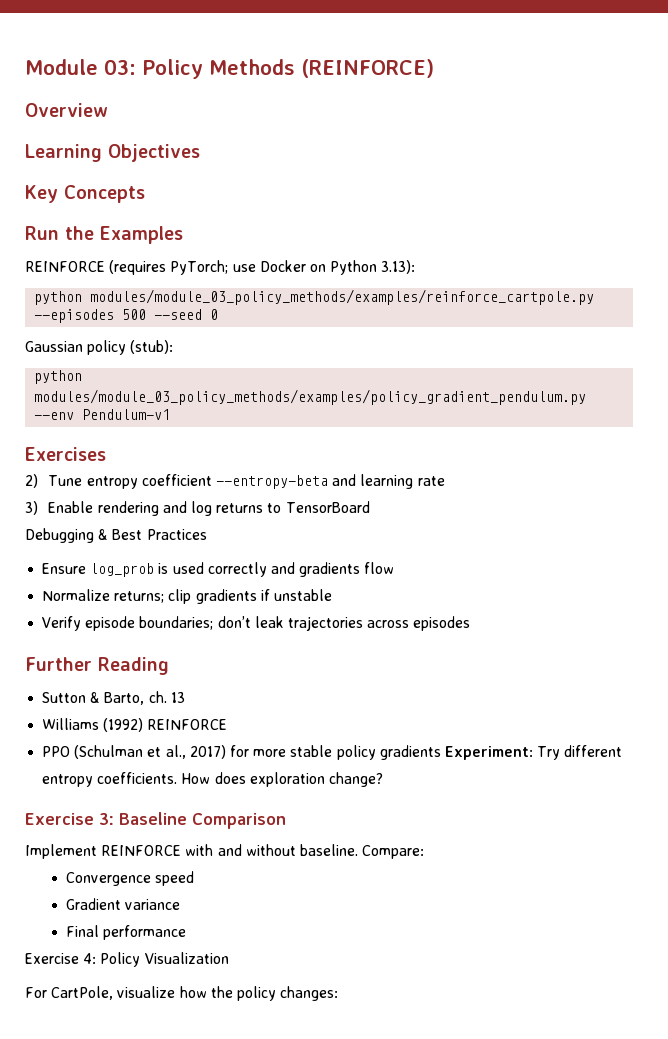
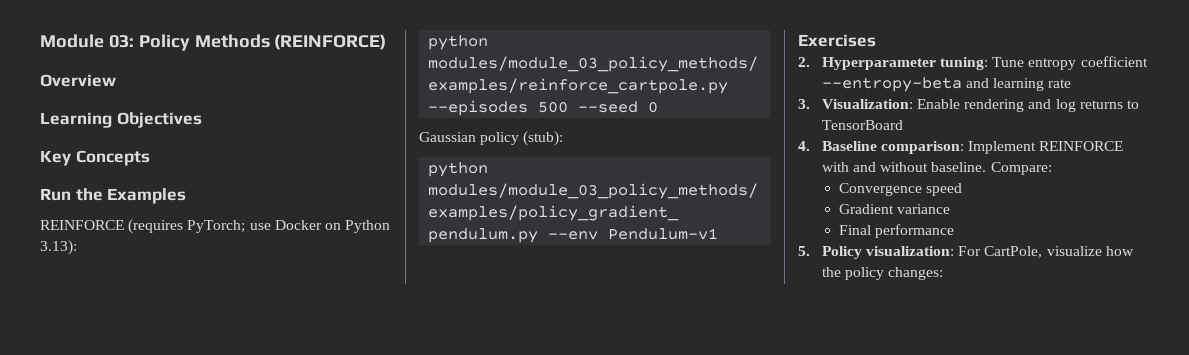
- 2) Tune entropy coefficient --entropy-beta and learning rate
+ 2. Hyperparameter tuning: Tune entropy coefficient --entropy-beta and learning rate
- 3) Enable rendering and log returns to TensorBoard
+ 3. Visualization: Enable rendering and log returns to TensorBoard
- Debugging & Best Practices
- Ensure log_prob is used correctly and gradients flow
- Normalize returns; clip gradients if unstable
- Verify episode boundaries; don’t leak trajectories across episodes
- Further Reading
- Sutton & Barto, ch. 13
- Williams (1992) REINFORCE
- PPO (Schulman et al., 2017) for more stable policy gradients Experiment: Try different entropy coefficients. How does exploration change?
- Exercise 3: Baseline Comparison
- Implement REINFORCE with and without baseline.
+ 4. Baseline comparison: Implement REINFORCE with and without baseline.
- Exercise 4: Policy Visualization
- For CartPole, visualize how the policy changes:
+ 5. Policy visualization: For CartPole, visualize how the policy changes:

